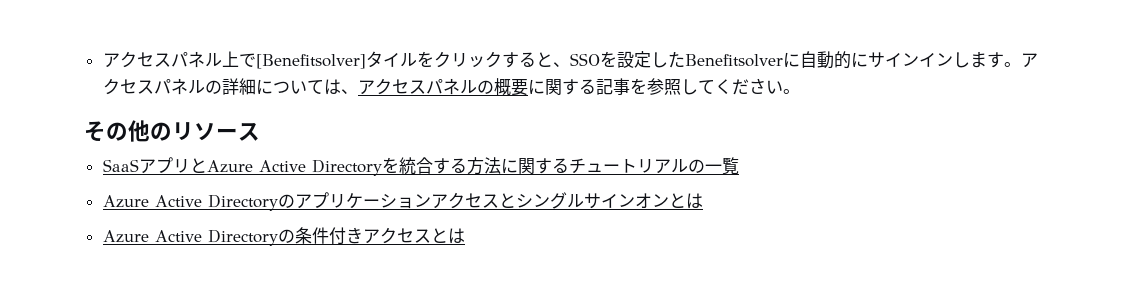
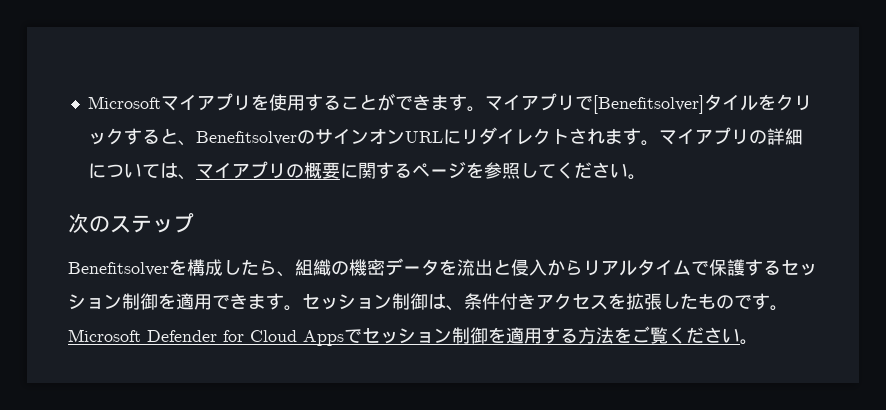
- アクセスパネル上で[Benefitsolver]タイルをクリックすると、SSOを設定したBenefitsolverに自動的にサインインします。アクセスパネルの詳細については、アクセスパネルの概要に関する記事を参照してください。
+ Microsoftマイアプリを使用することができます。マイアプリで[Benefitsolver]タイルをクリックすると、BenefitsolverのサインオンURLにリダイレクトされます。マイアプリの詳細については、マイアプリの概要に関するページを参照してください。
- その他のリソース
- SaaSアプリとAzure Active Directoryを統合する方法に関するチュートリアルの一覧
- Azure Active Directoryのアプリケーションアクセスとシングルサインオンとは
- Azure Active Directoryの条件付きアクセスとは
+ 次のステップ
+ Benefitsolverを構成したら、組織の機密データを流出と侵入からリアルタイムで保護するセッション制御を適用できます。セッション制御は、条件付きアクセスを拡張したものです。Microsoft Defender for Cloud Appsでセッション制御を適用する方法をご覧ください。

